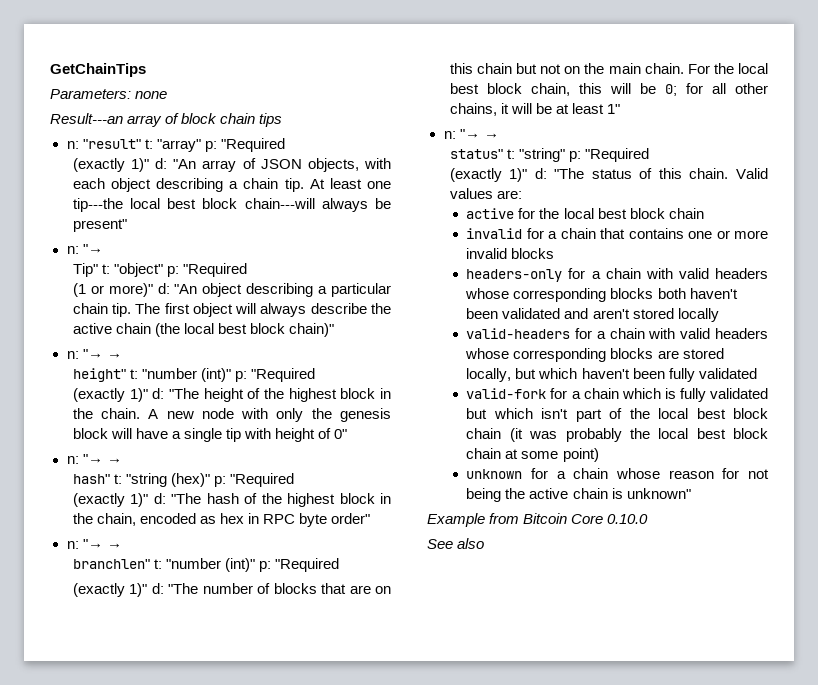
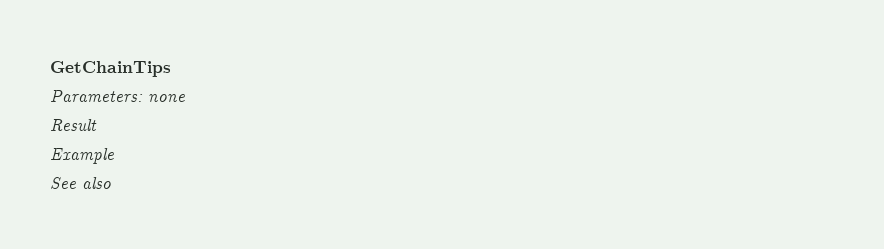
- Result---an array of block chain tips
- n: "result" t: "array" p: "Required
- (exactly 1)" d: "An array of JSON objects, with each object describing a chain tip. At least one tip---the local best block chain---will always be present"
- n: "→
- Tip" t: "object" p: "Required
- (1 or more)" d: "An object describing a particular chain tip. The first object will always describe the active chain (the local best block chain)"
- n: "→ →
- height" t: "number (int)" p: "Required
- (exactly 1)" d: "The height of the highest block in the chain. A new node with only the genesis block will have a single tip with height of 0"
- n: "→ →
- hash" t: "string (hex)" p: "Required
- (exactly 1)" d: "The hash of the highest block in the chain, encoded as hex in RPC byte order"
- n: "→ →
- branchlen" t: "number (int)" p: "Required
- (exactly 1)" d: "The number of blocks that are on this chain but not on the main chain. For the local best block chain, this will be 0; for all other chains, it will be at least 1"
- n: "→ →
- status" t: "string" p: "Required
- (exactly 1)" d: "The status of this chain. Valid values are:
- active for the local best block chain
- invalid for a chain that contains one or more invalid blocks
- headers-only for a chain with valid headers whose corresponding blocks both haven't been validated and aren't stored locally
- valid-headers for a chain with valid headers whose corresponding blocks are stored locally, but which haven't been fully validated
- valid-fork for a chain which is fully validated but which isn't part of the local best block chain (it was probably the local best block chain at some point)
- unknown for a chain whose reason for not being the active chain is unknown"
- Example from Bitcoin Core 0.10.0
+ Result
+ Example

